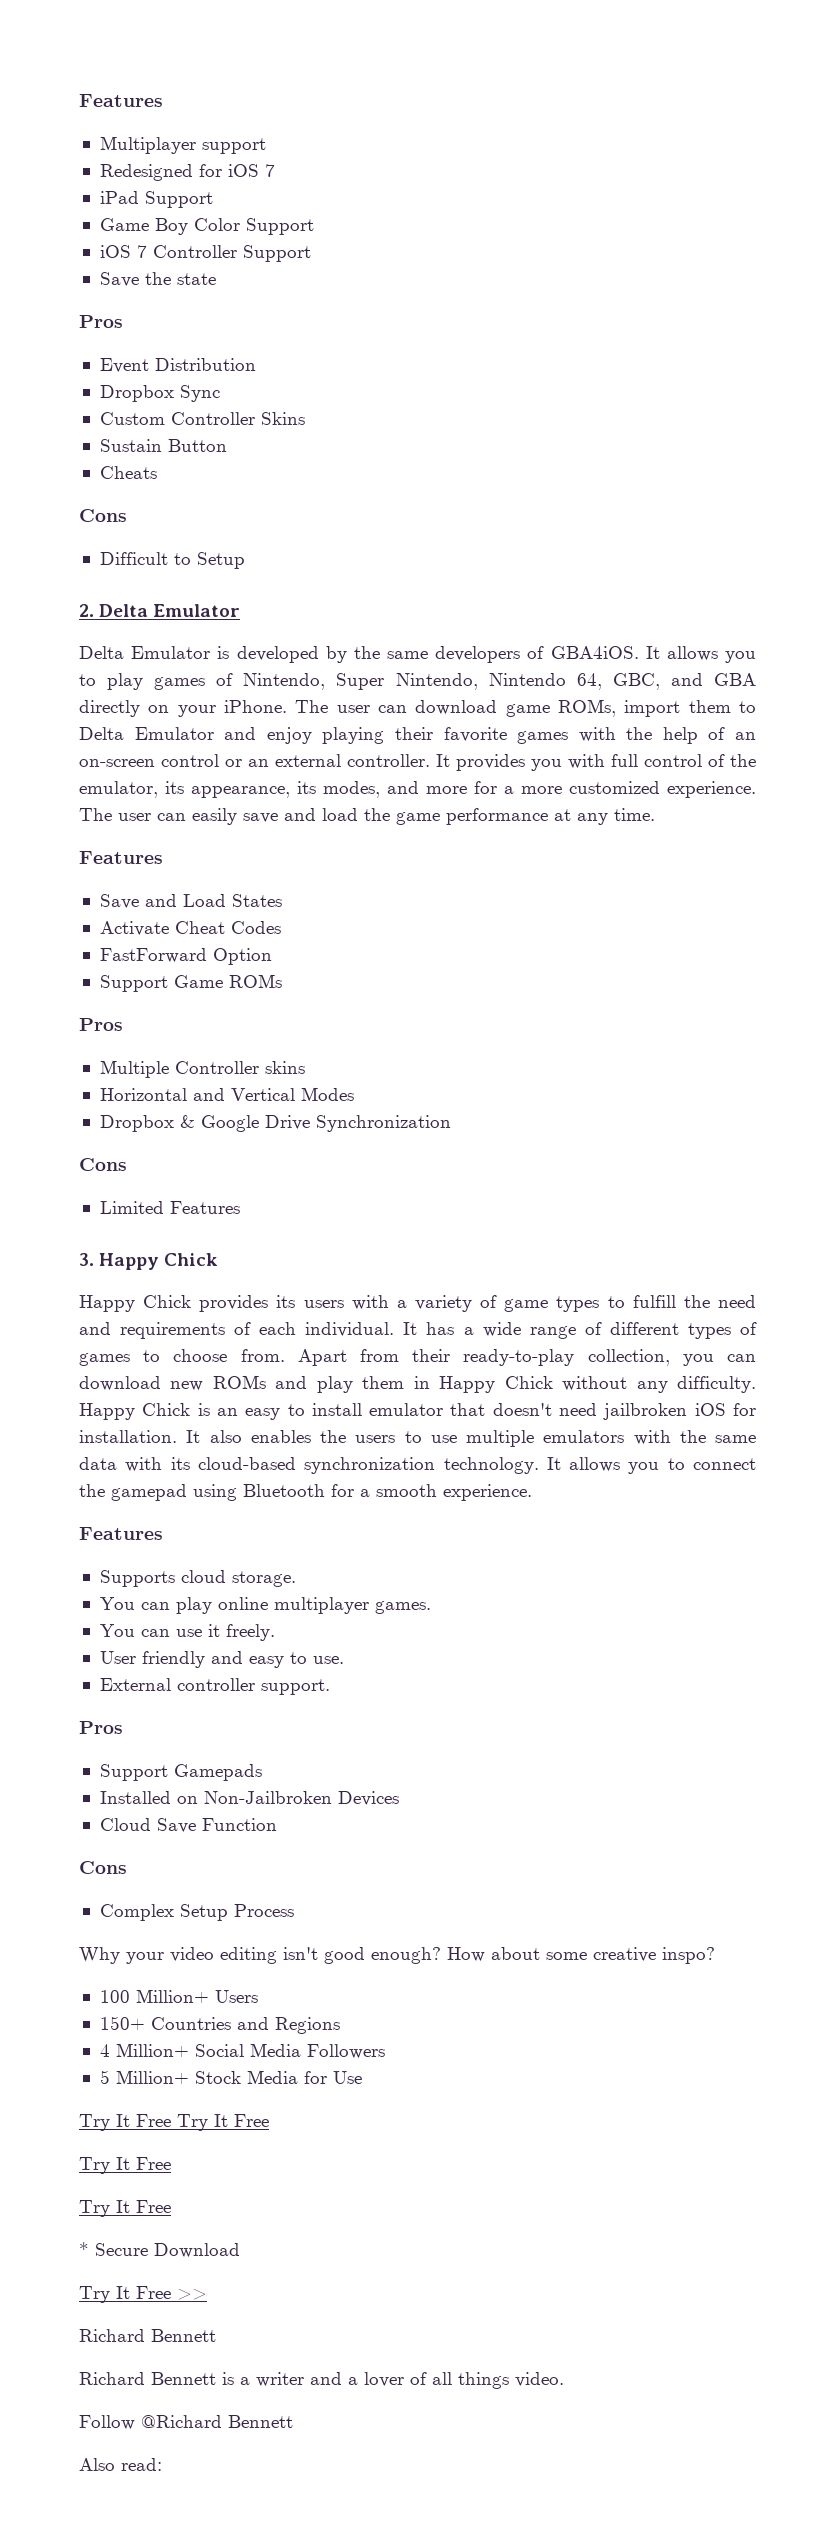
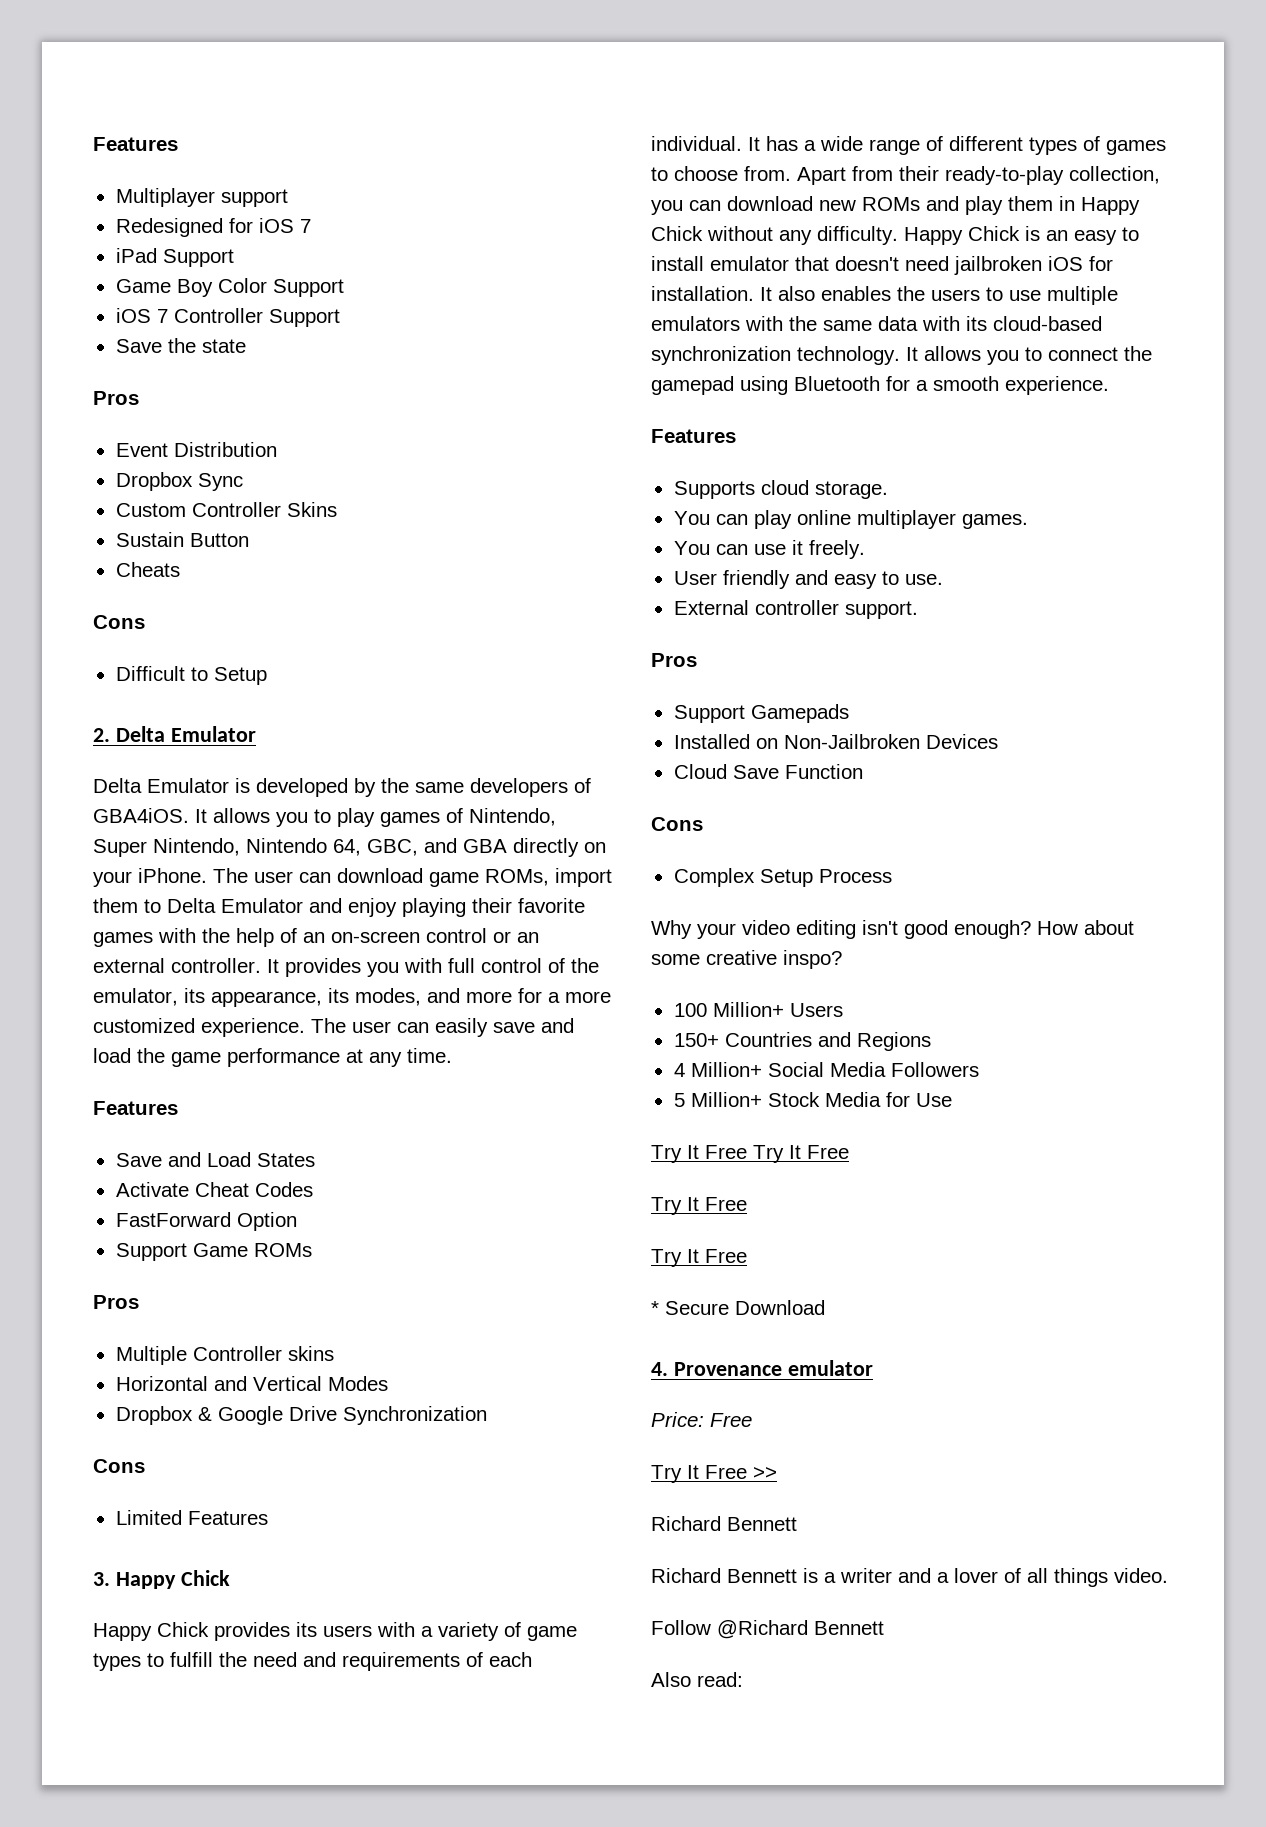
+ 4. Provenance emulator
+ Price: Free

